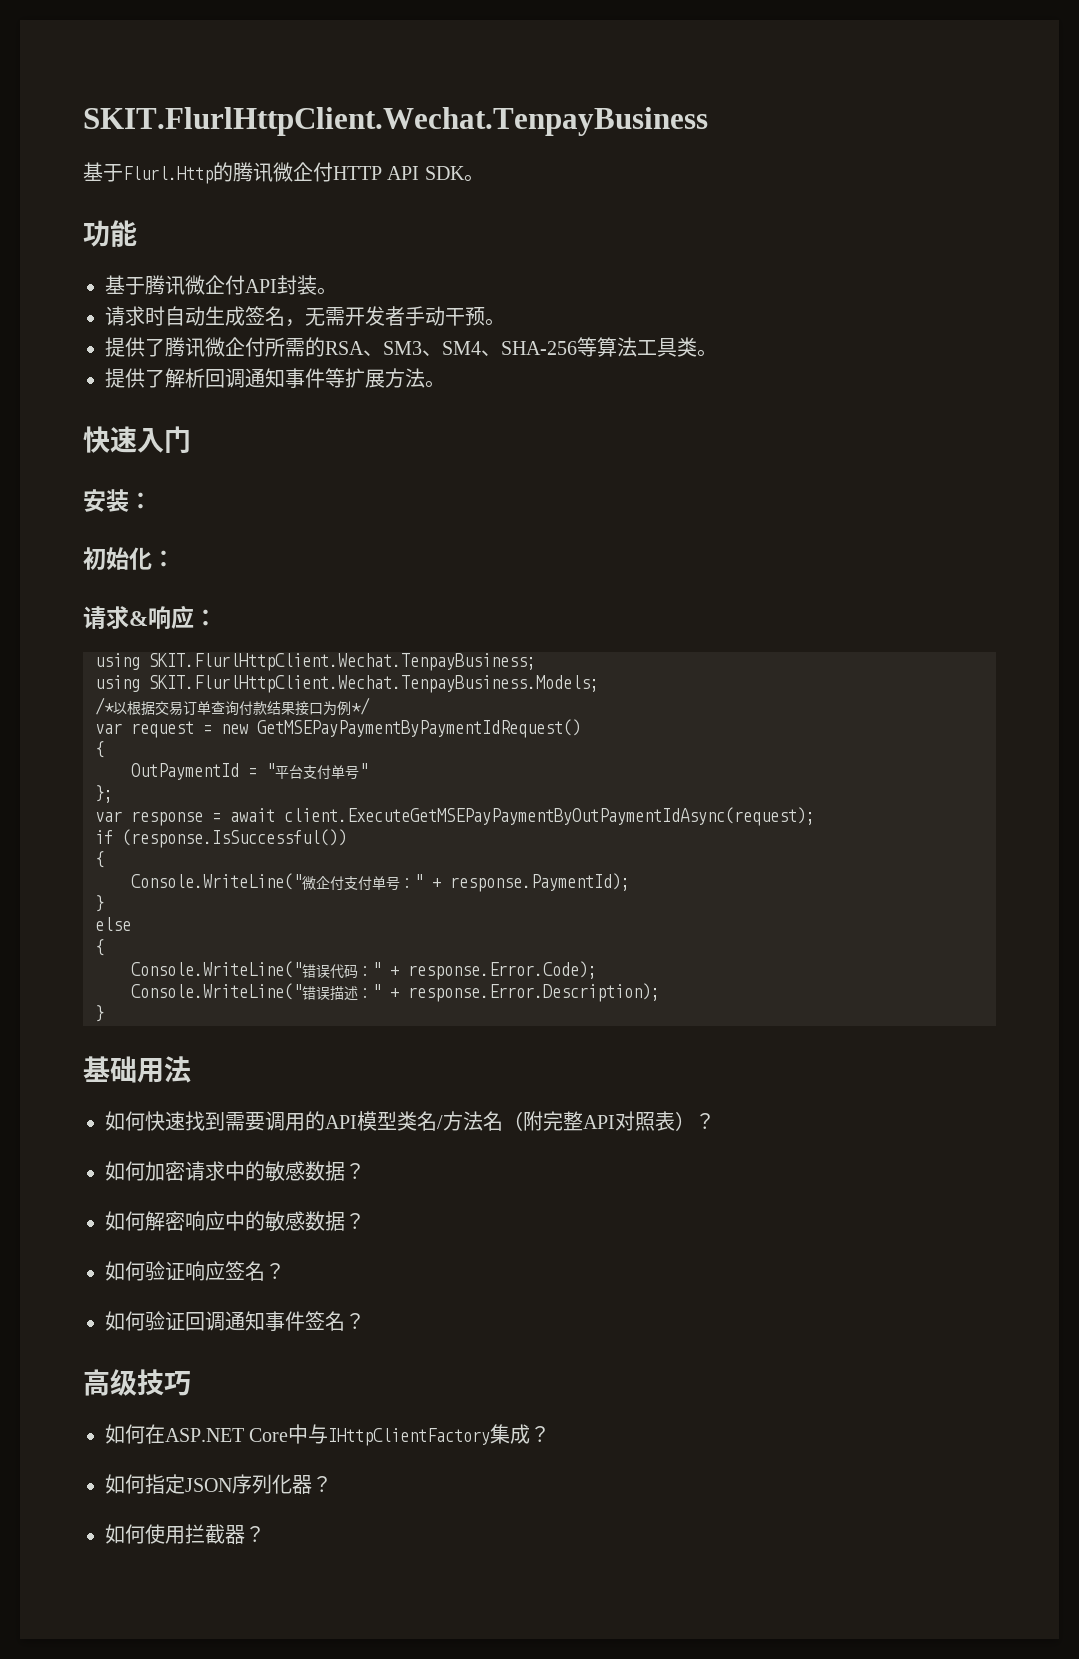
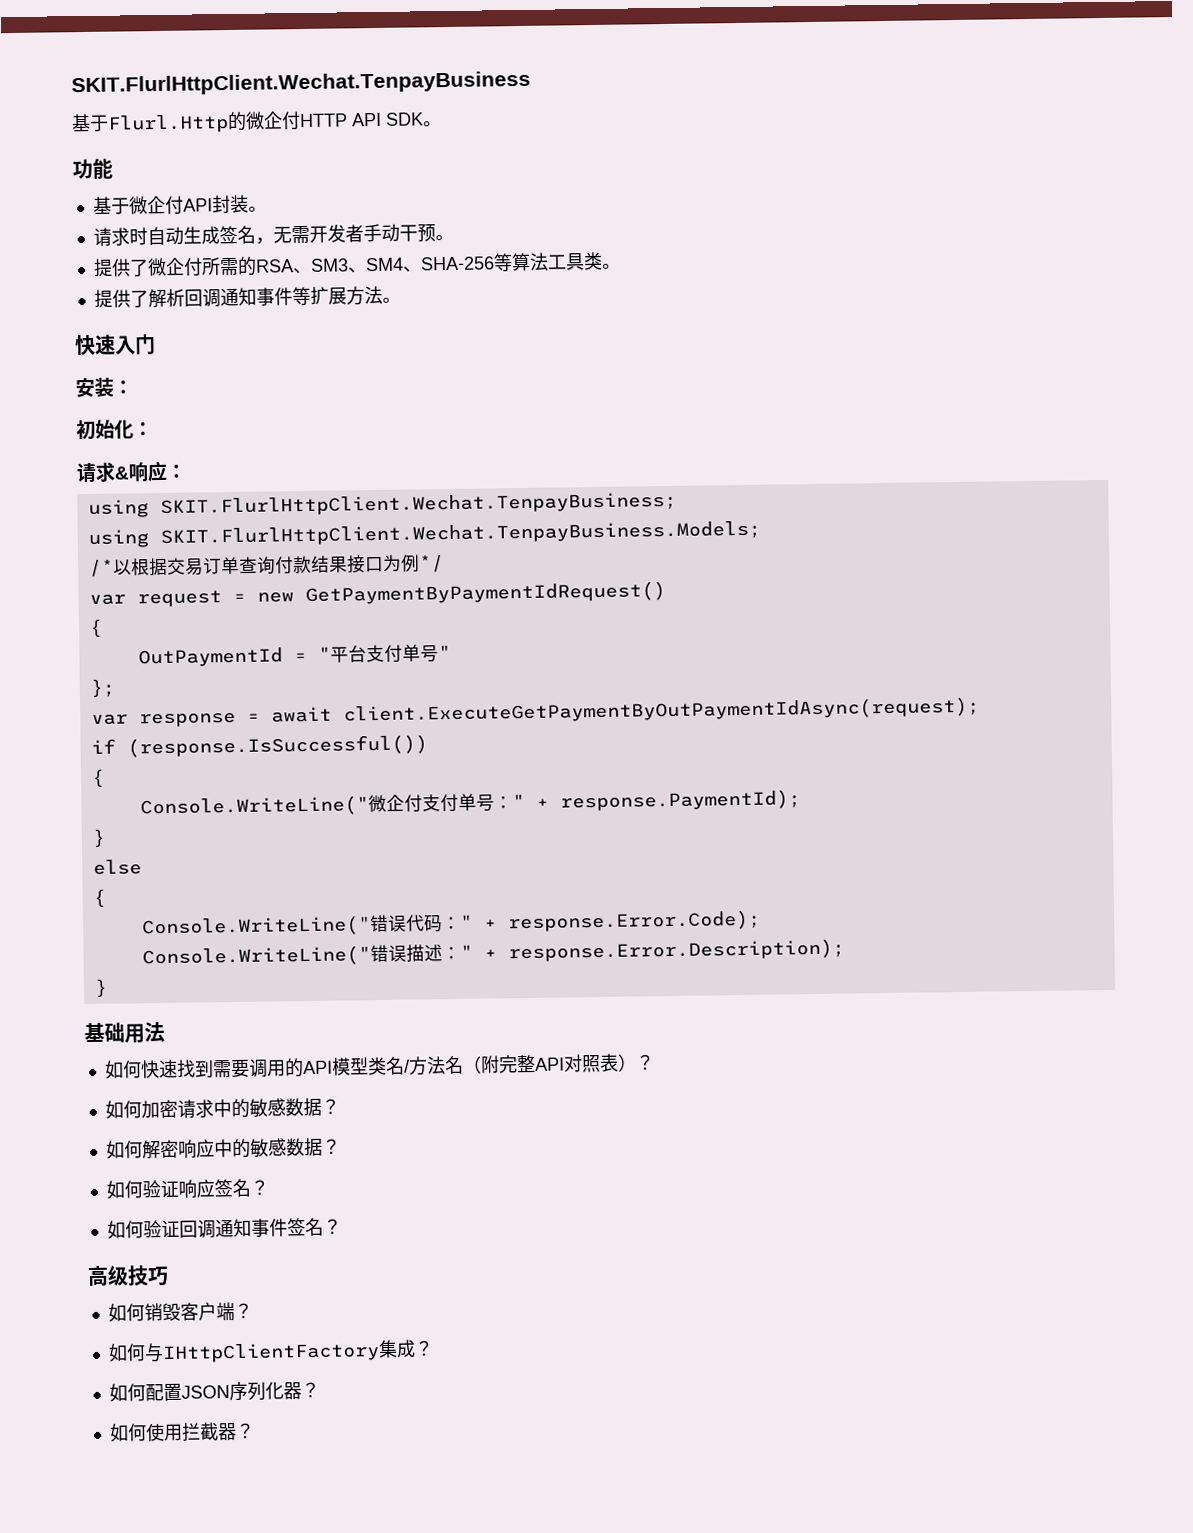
- 基于Flurl.Http的腾讯微企付HTTP API SDK。
+ 基于Flurl.Http的微企付HTTP API SDK。
- 基于腾讯微企付API封装。
+ 基于微企付API封装。
- 提供了腾讯微企付所需的RSA、SM3、SM4、SHA-256等算法工具类。
+ 提供了微企付所需的RSA、SM3、SM4、SHA-256等算法工具类。
- var request = new GetMSEPayPaymentByPaymentIdRequest()
+ var request = new GetPaymentByPaymentIdRequest()
- var response = await client.ExecuteGetMSEPayPaymentByOutPaymentIdAsync(request);
+ var response = await client.ExecuteGetPaymentByOutPaymentIdAsync(request);
- 如何在ASP.NET Core中与IHttpClientFactory集成？
+ 如何销毁客户端？
+ 如何与IHttpClientFactory集成？
- 如何指定JSON序列化器？
+ 如何配置JSON序列化器？

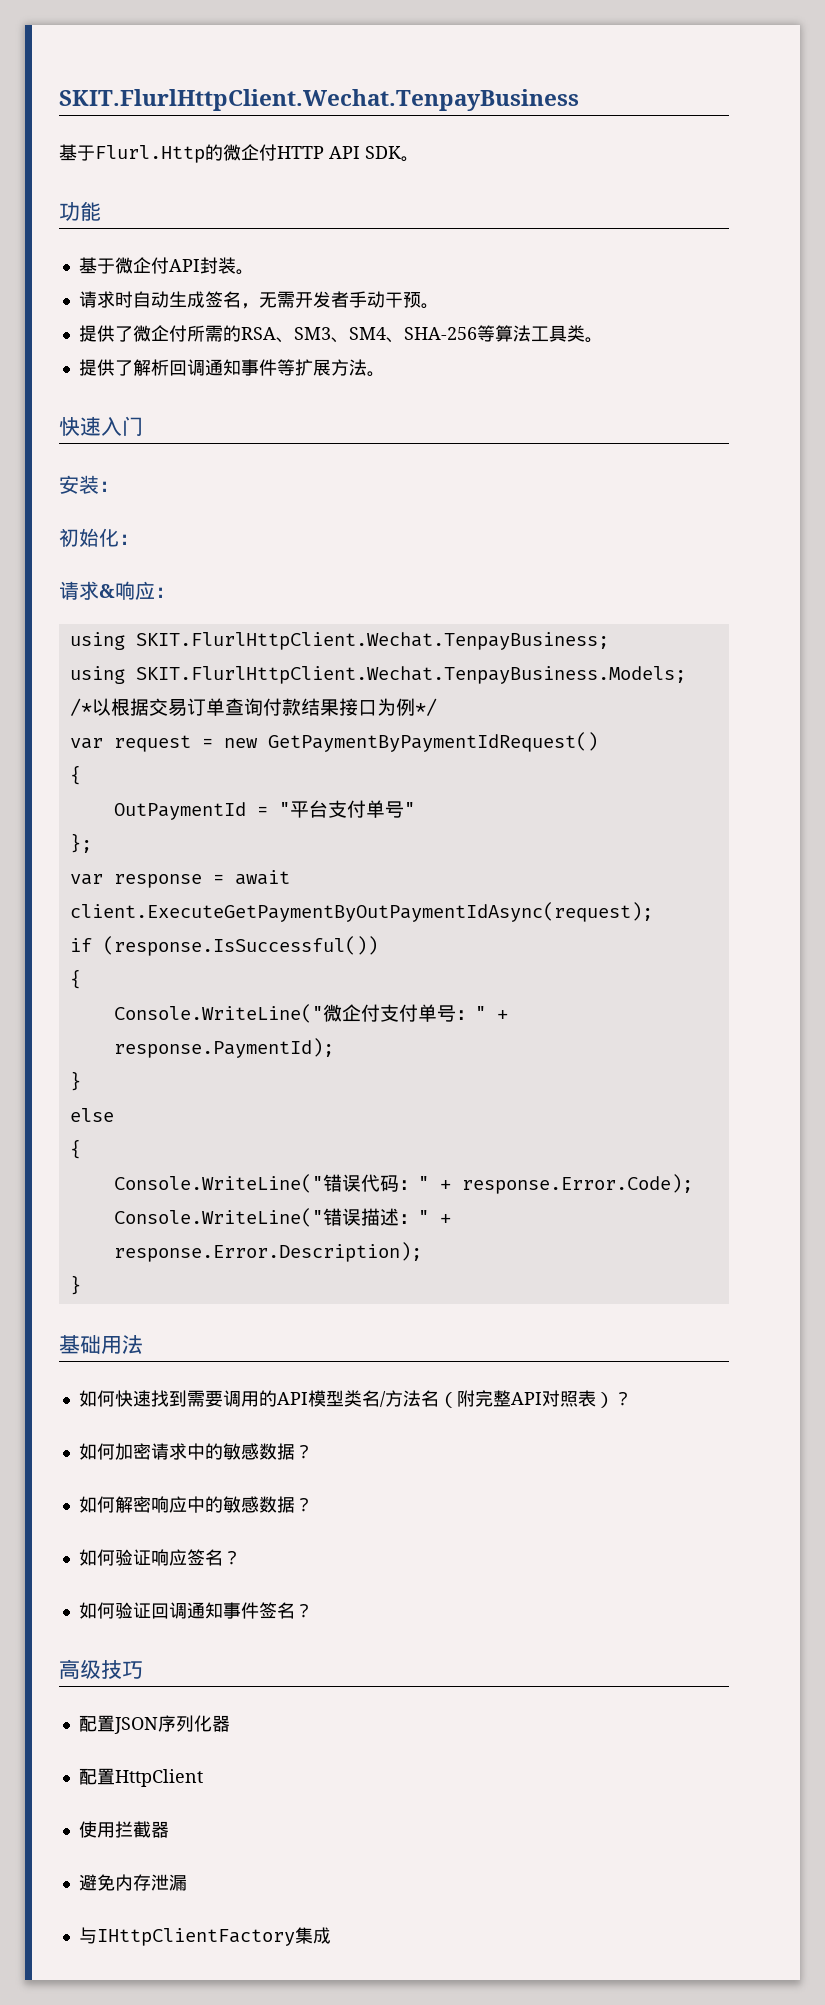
- 如何销毁客户端？
- 如何与IHttpClientFactory集成？
- 如何配置JSON序列化器？
- 如何使用拦截器？
+ 配置JSON序列化器
+ 配置HttpClient
+ 使用拦截器
+ 避免内存泄漏
+ 与IHttpClientFactory集成

